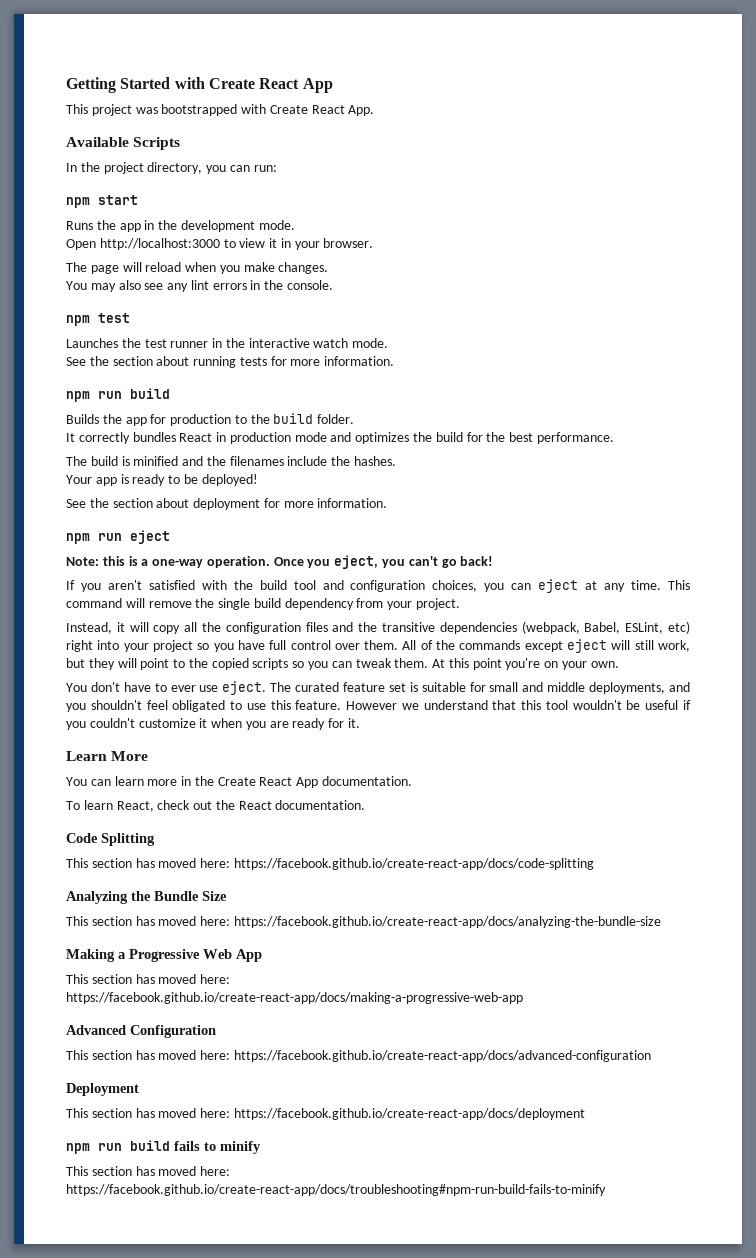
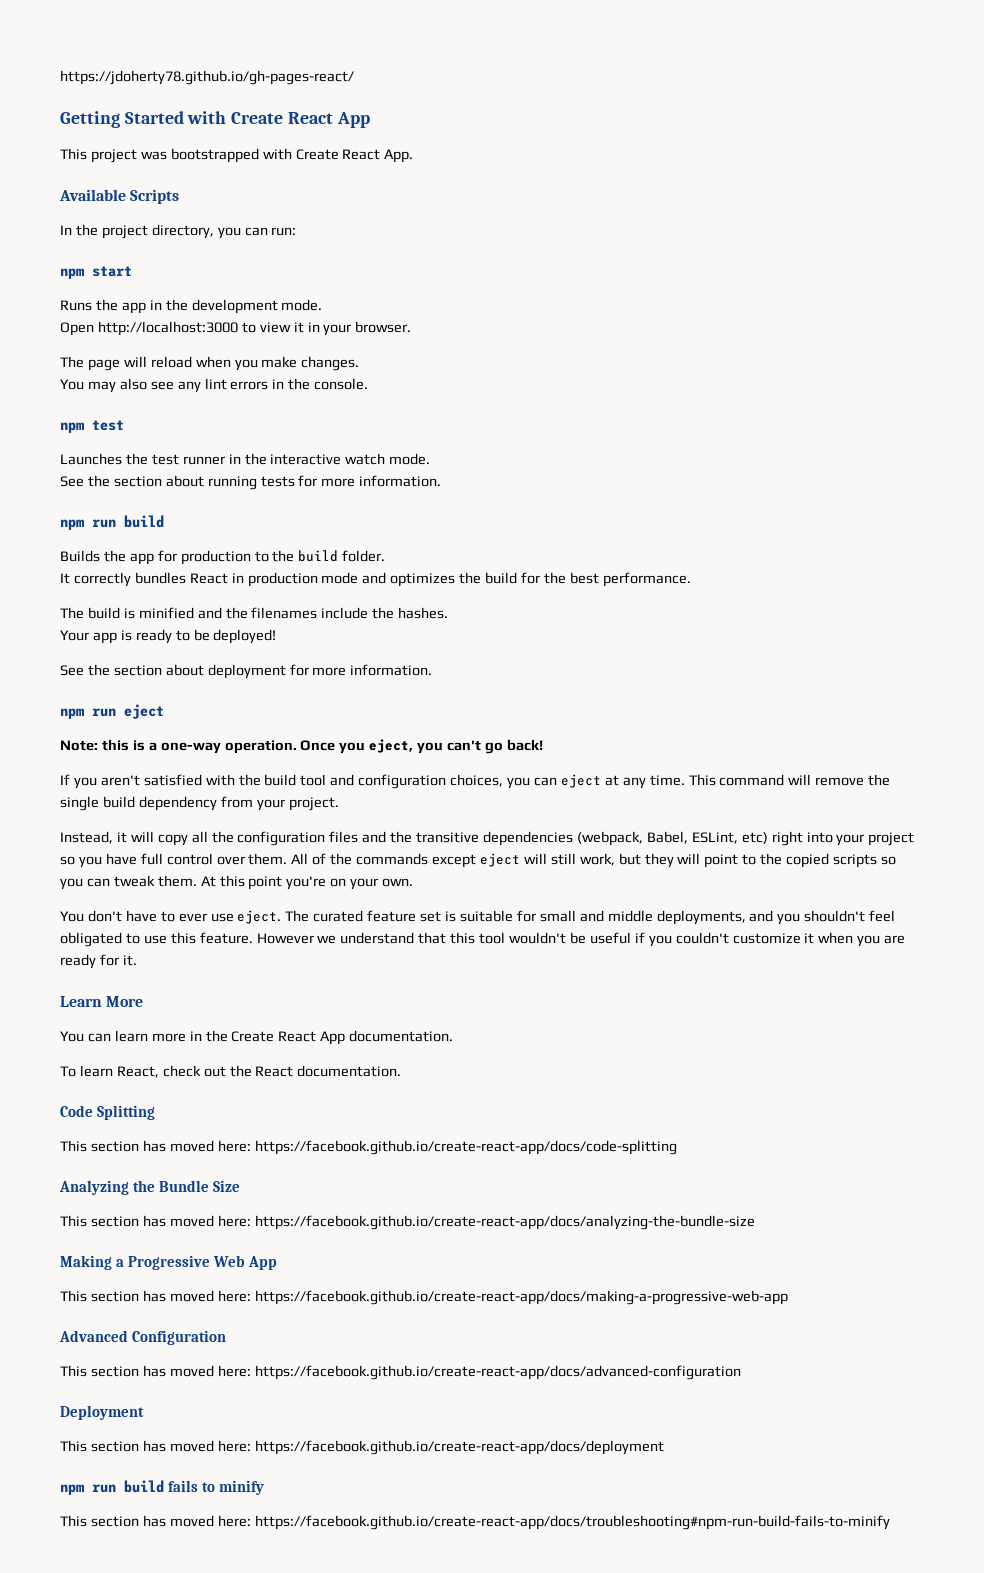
+ https://jdoherty78.github.io/gh-pages-react/

